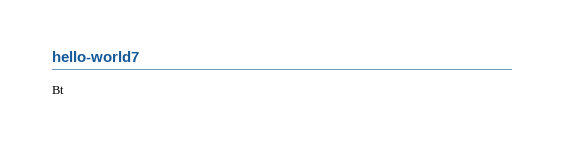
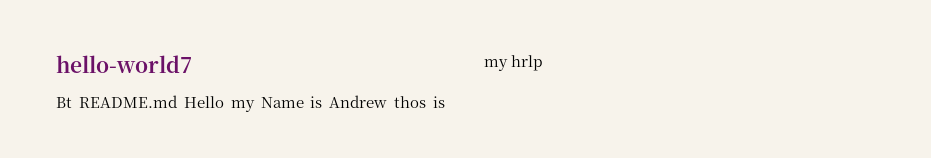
- Bt
+ Bt README.md Hello my Name is Andrew thos is my hrlp

